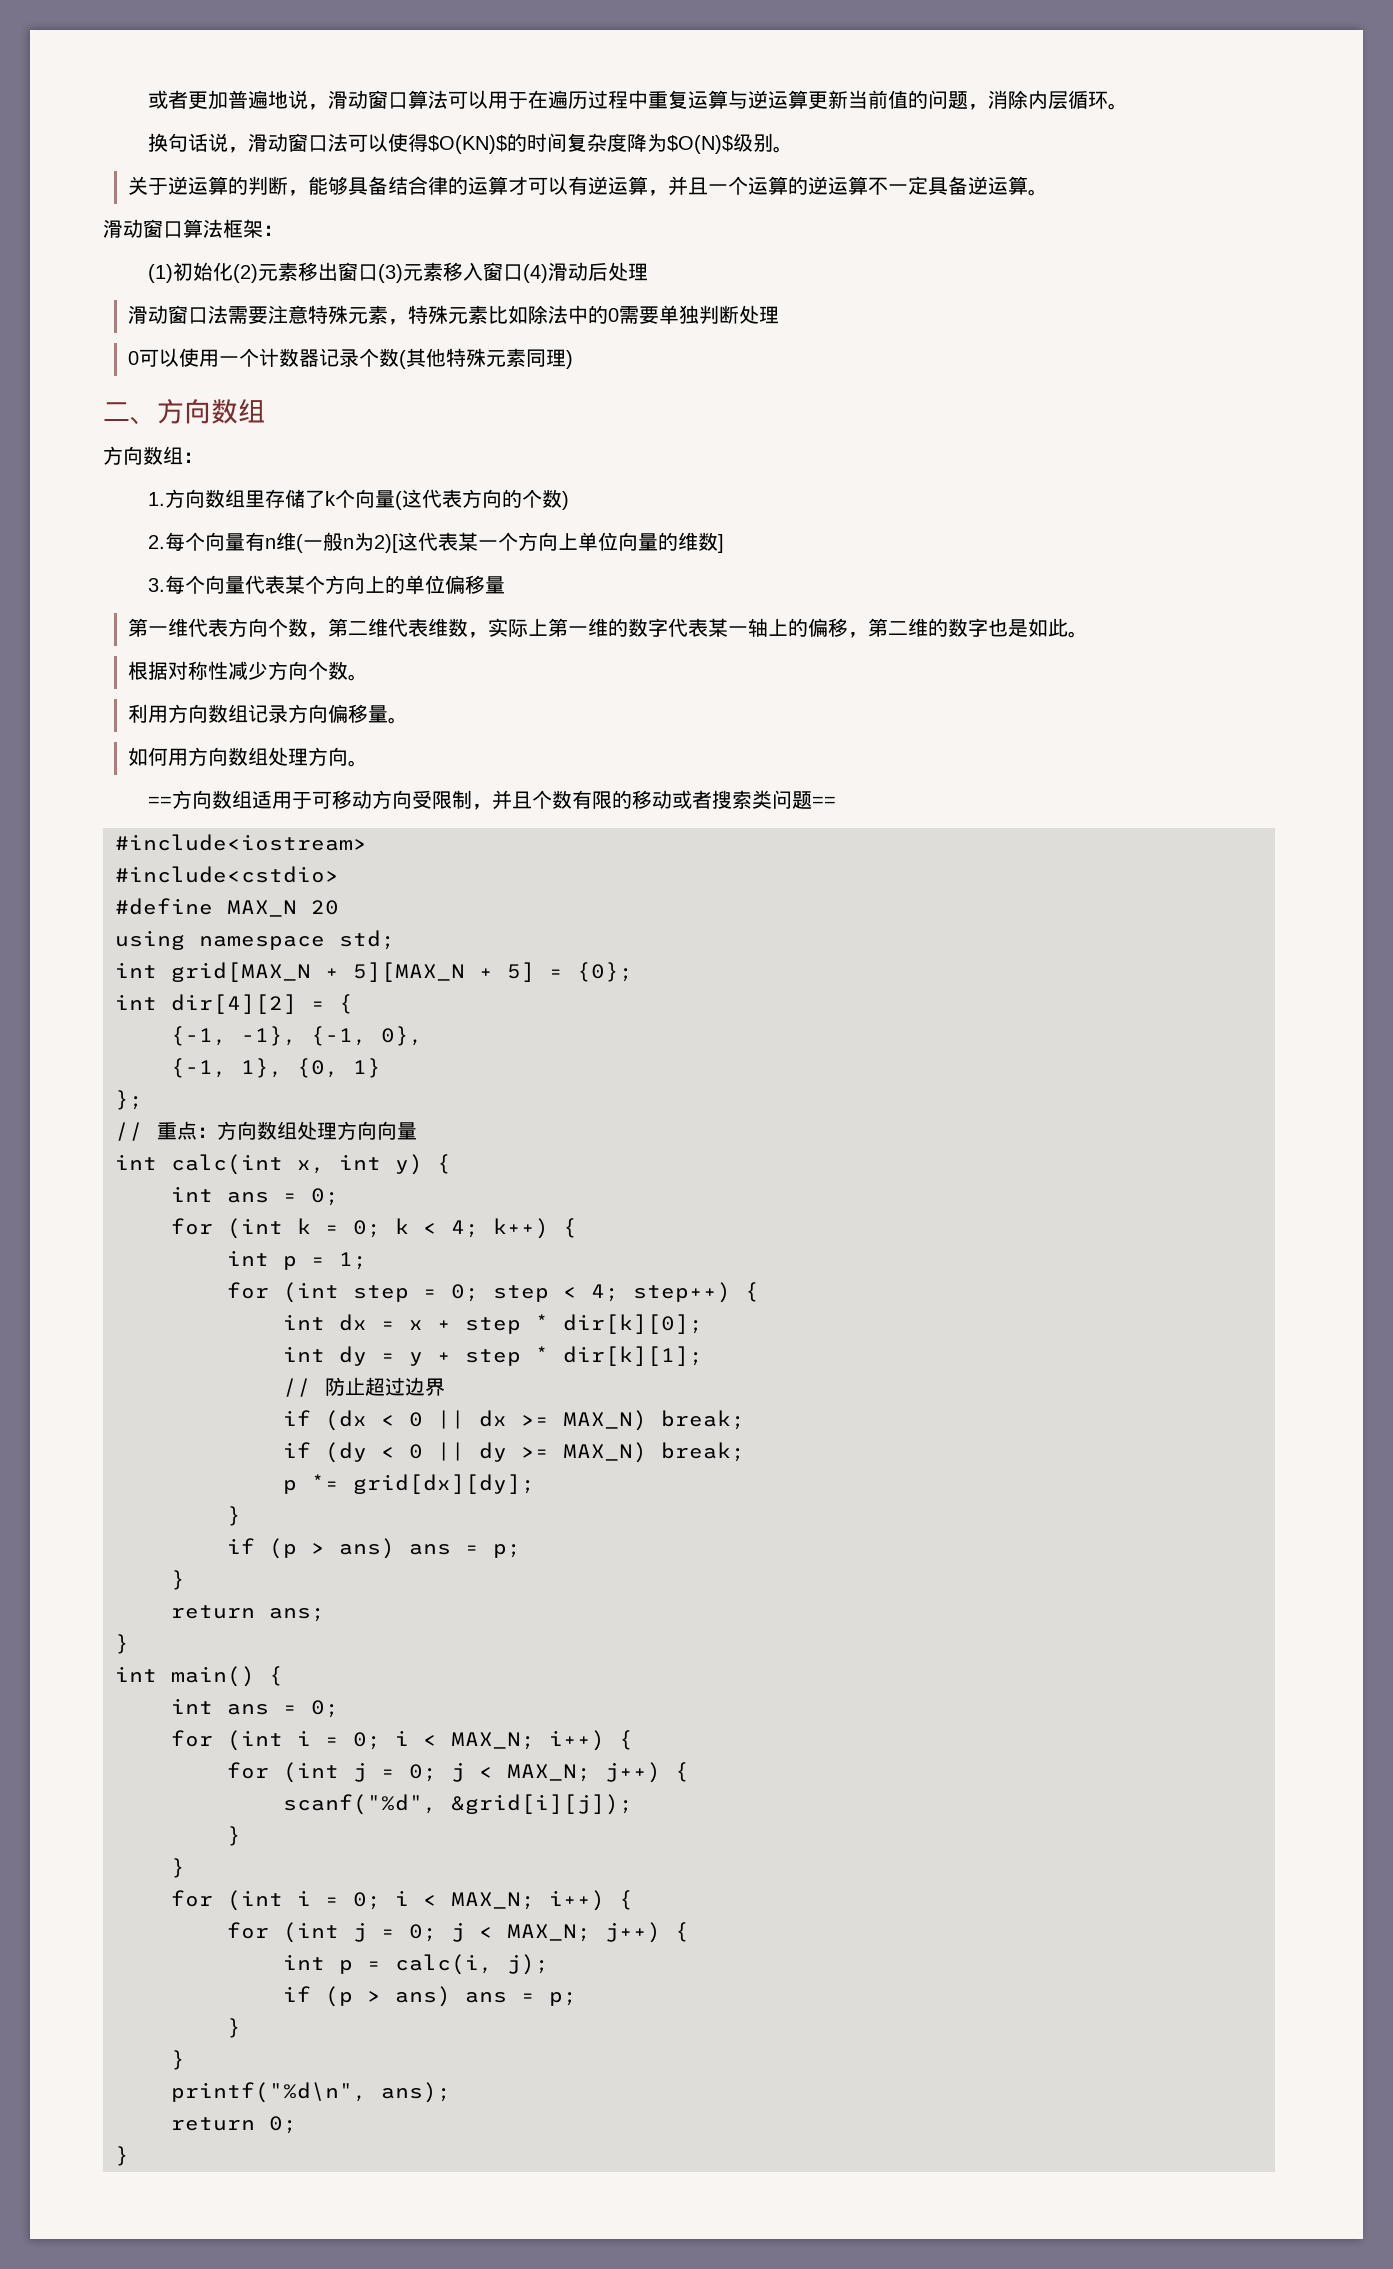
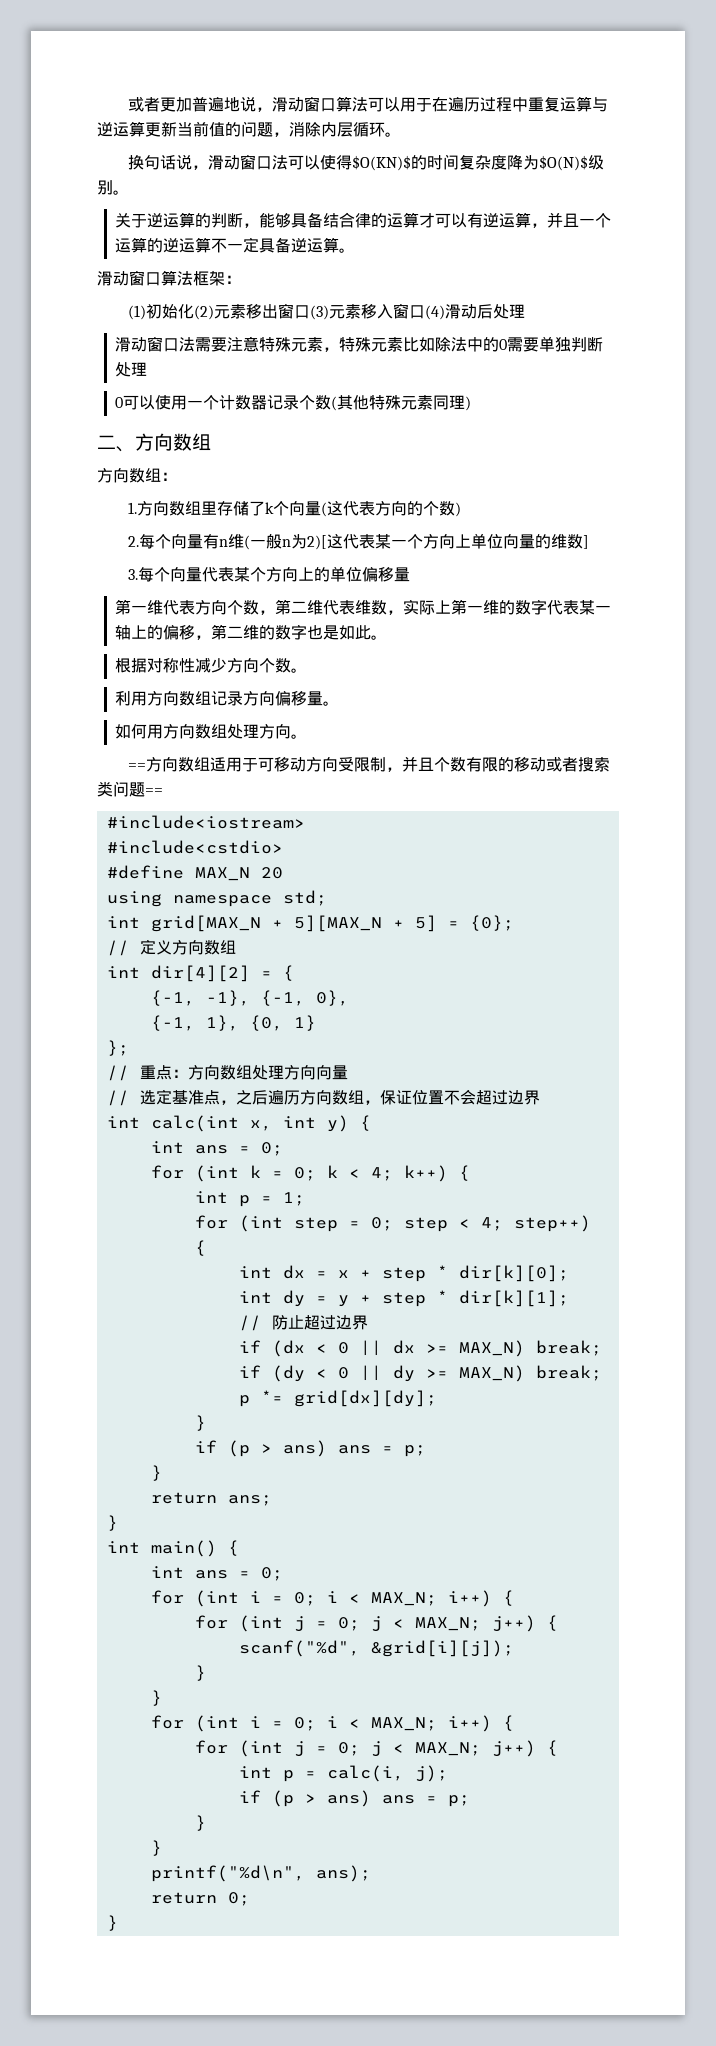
+ // 定义方向数组
+ // 选定基准点，之后遍历方向数组，保证位置不会超过边界

